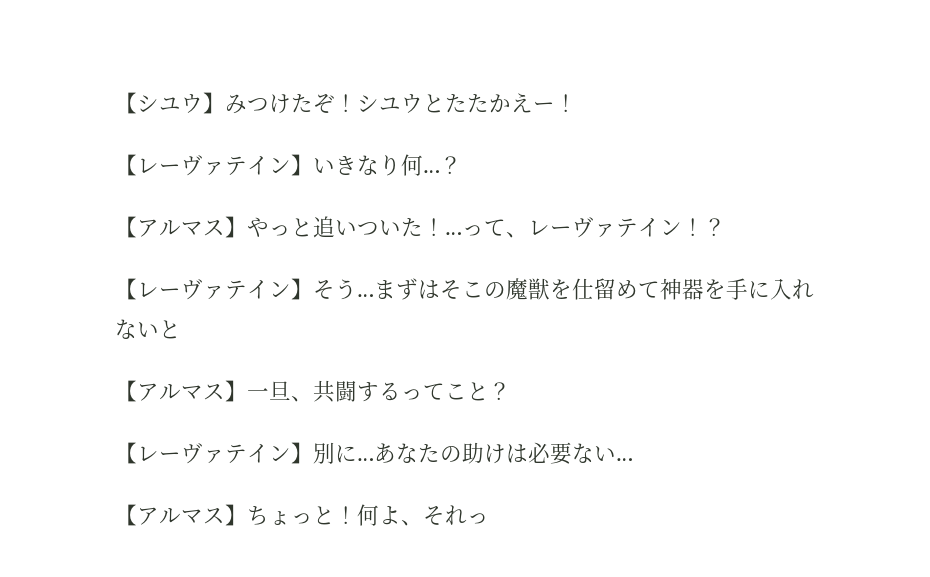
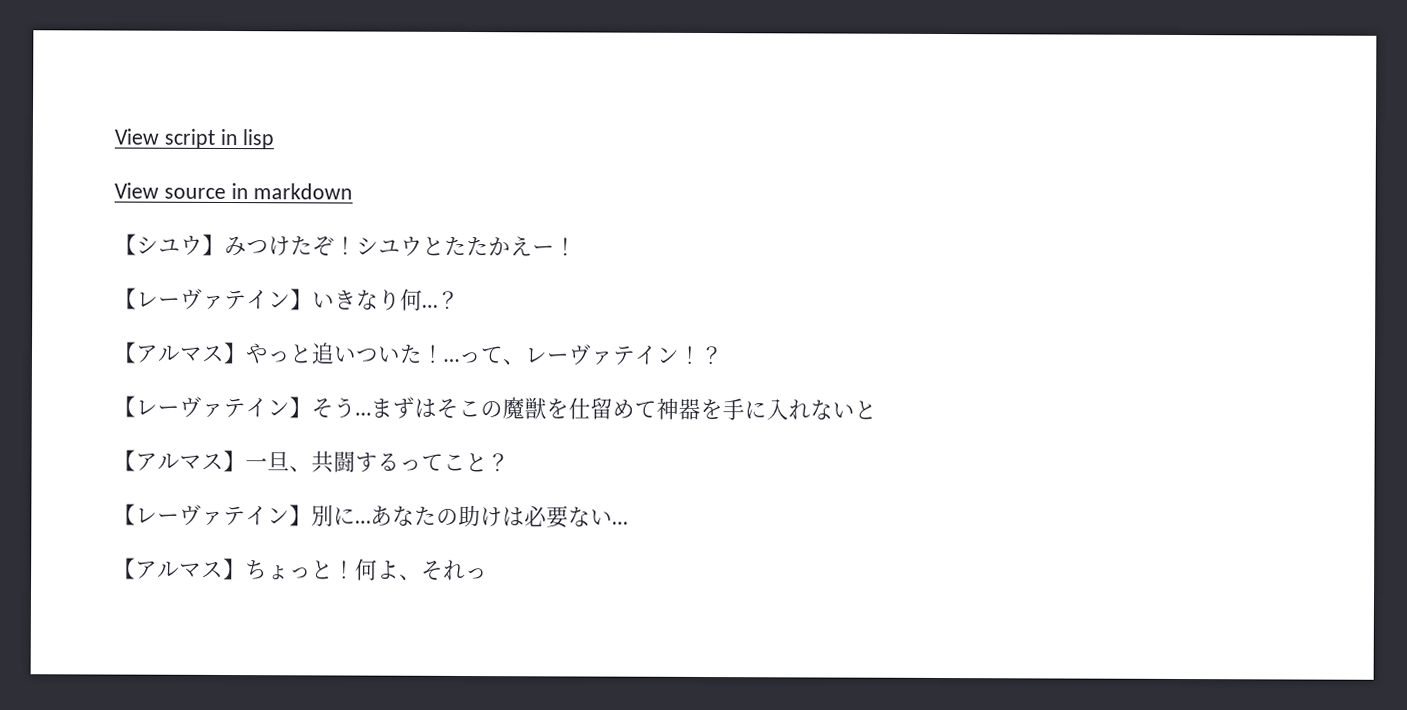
+ View script in lisp
+ View source in markdown

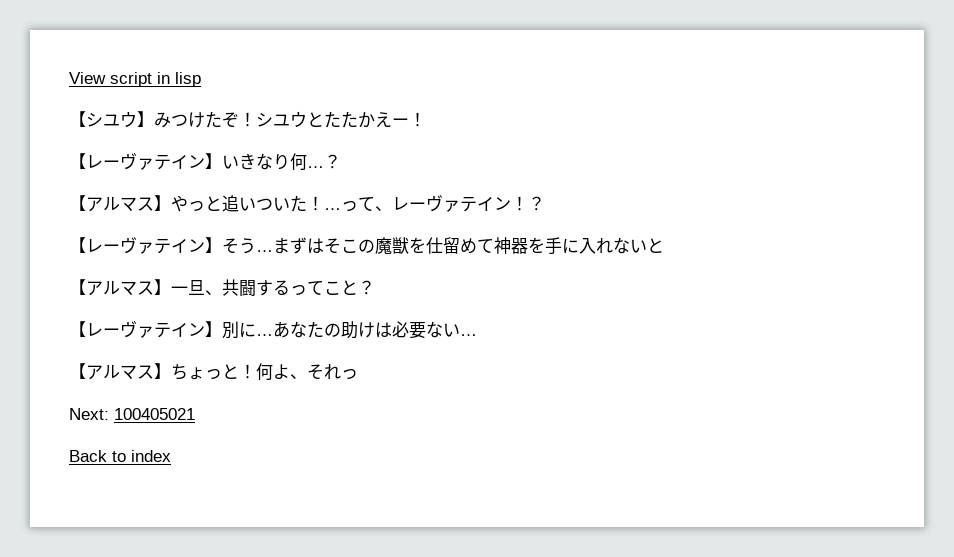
- View source in markdown
+ Next: 100405021
+ Back to index

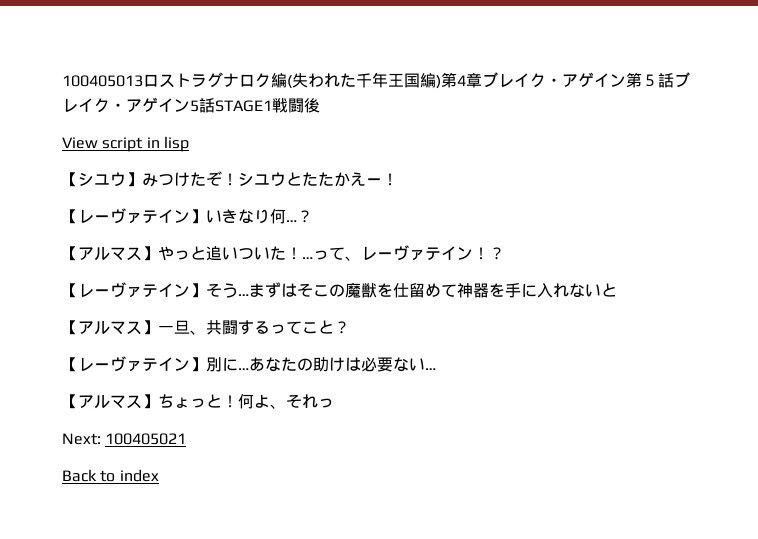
+ 100405013ロストラグナロク編(失われた千年王国編)第4章ブレイク・アゲイン第５話ブレイク・アゲイン5話STAGE1戦闘後

